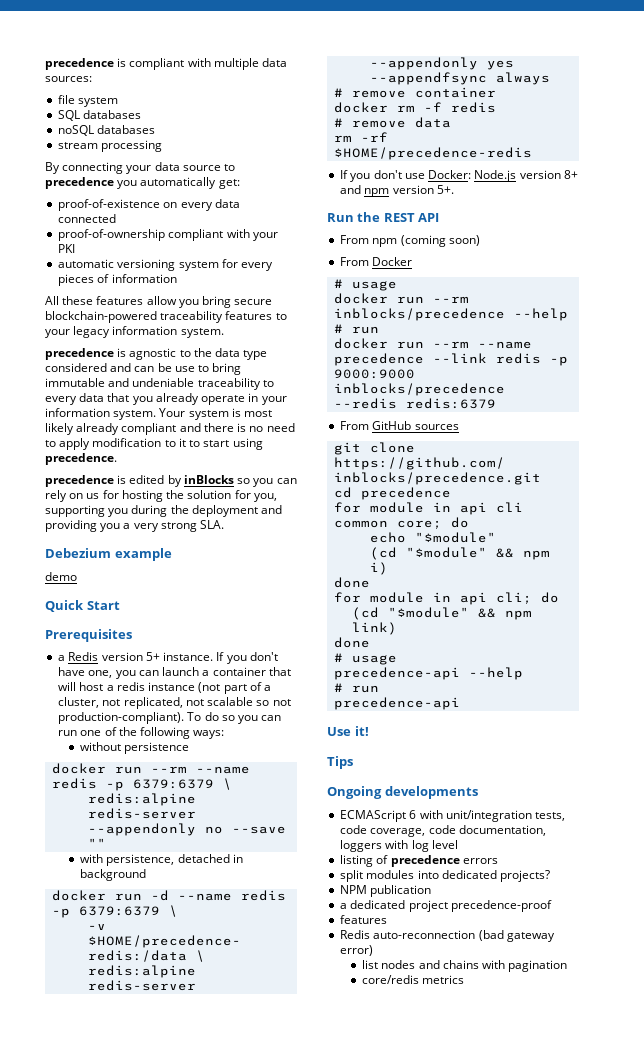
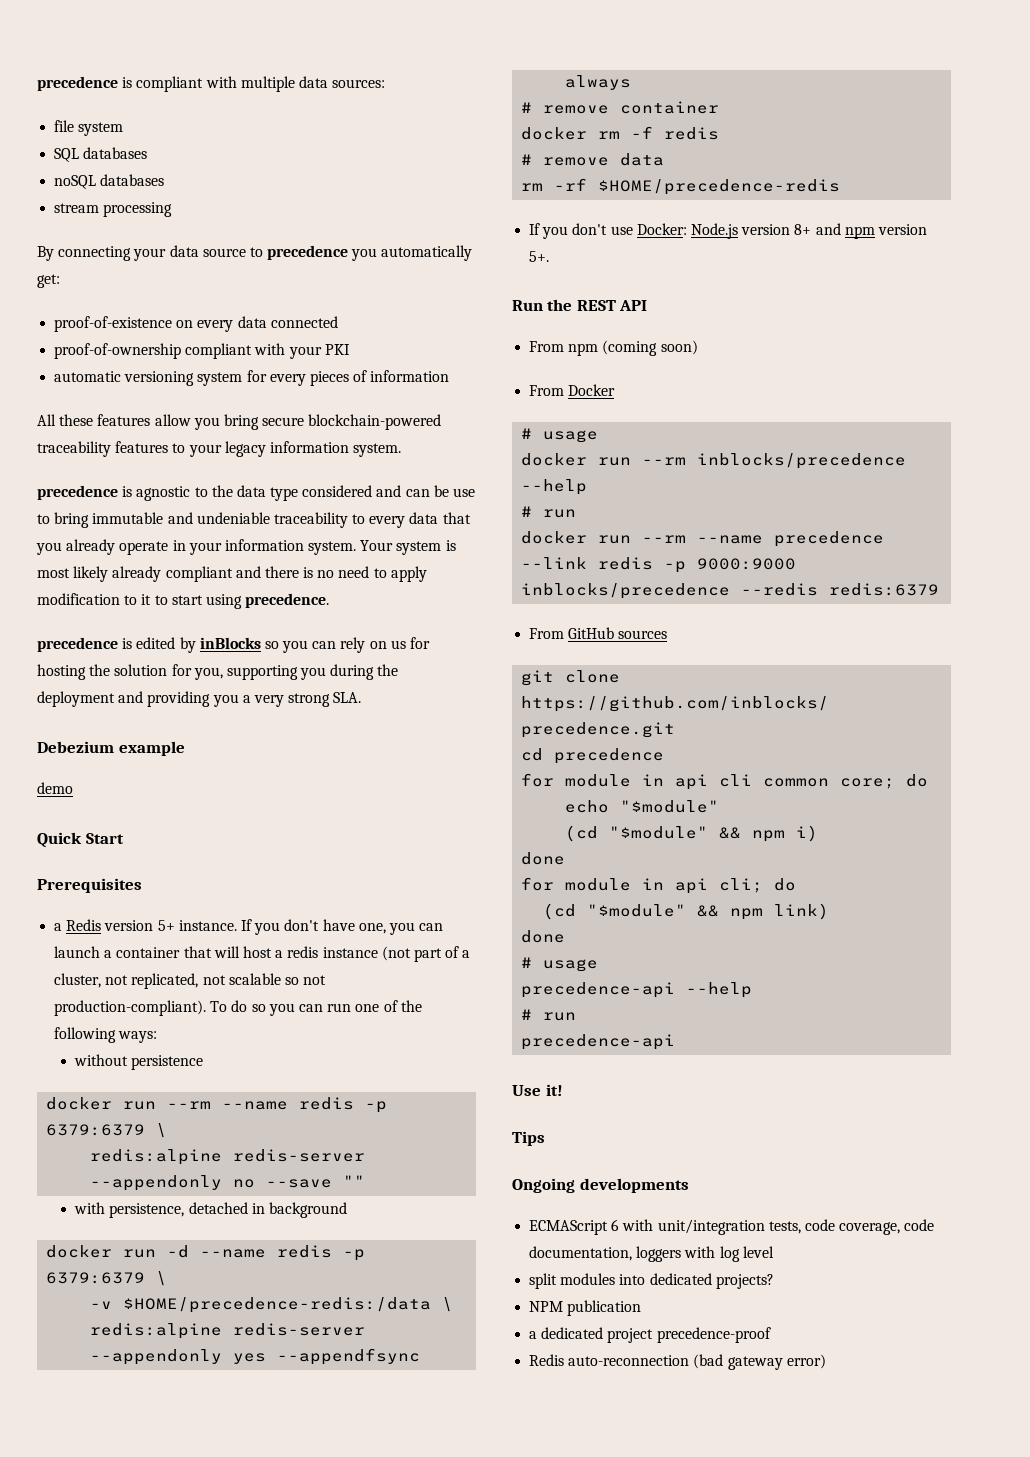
- listing of precedence errors
  a dedicated project precedence-proof
- features
- list nodes and chains with pagination
- core/redis metrics

